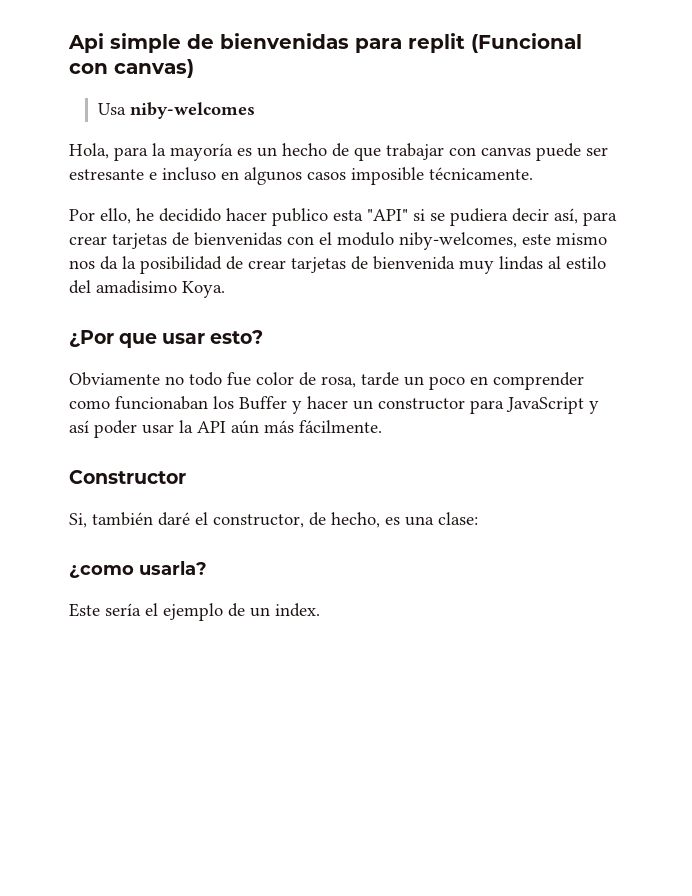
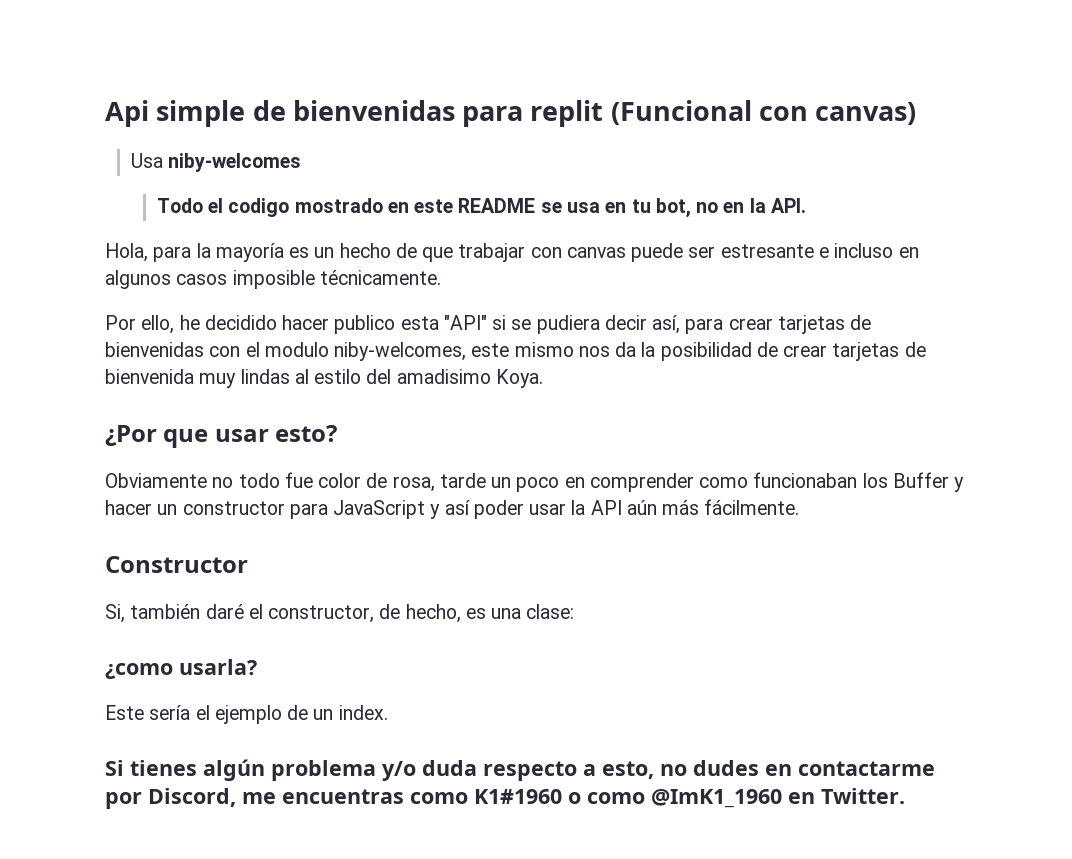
+ Todo el codigo mostrado en este README se usa en tu bot, no en la API.
+ Si tienes algún problema y/o duda respecto a esto, no dudes en contactarme por Discord, me encuentras como K1#1960 o como @ImK1_1960 en Twitter.

